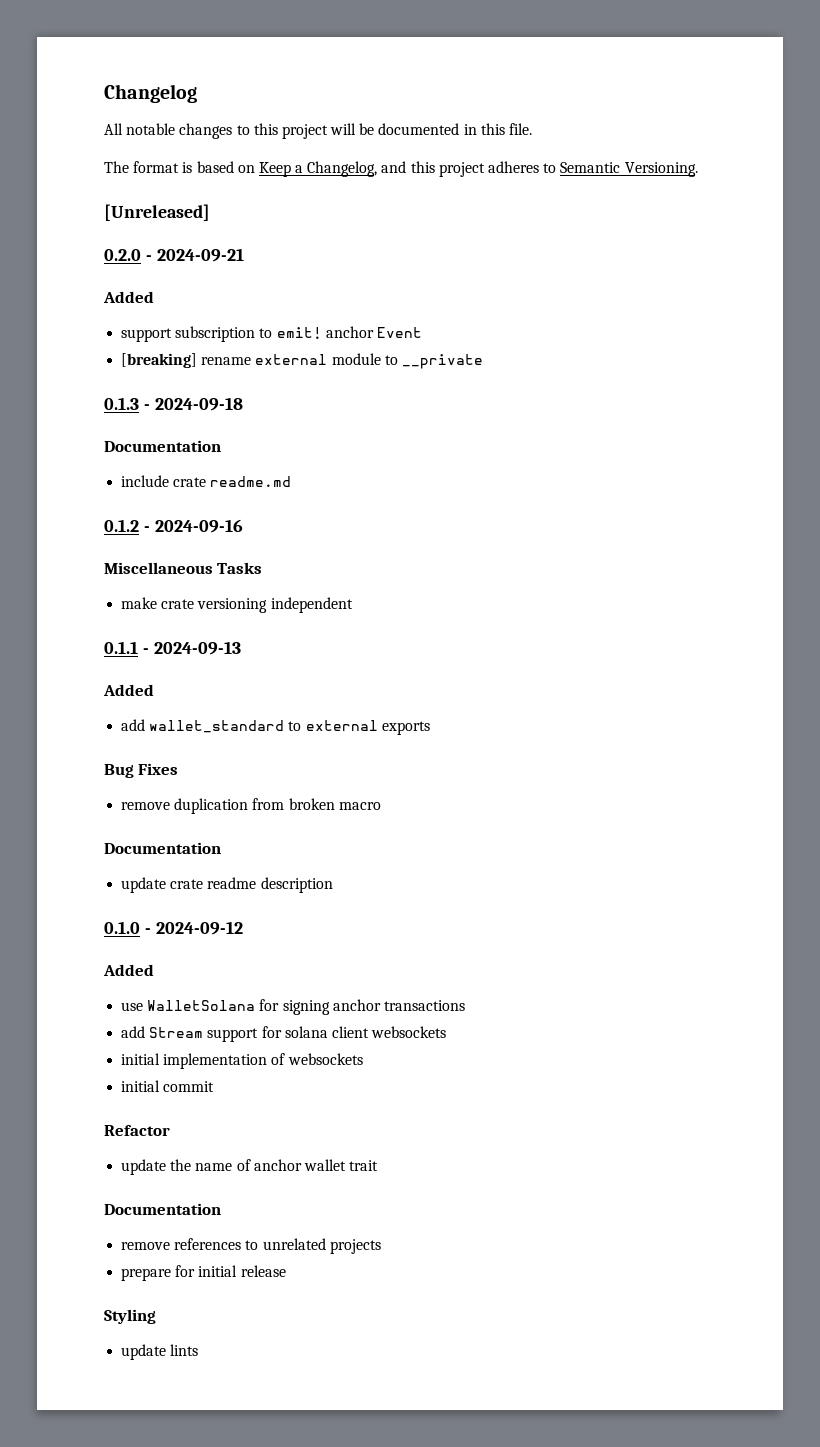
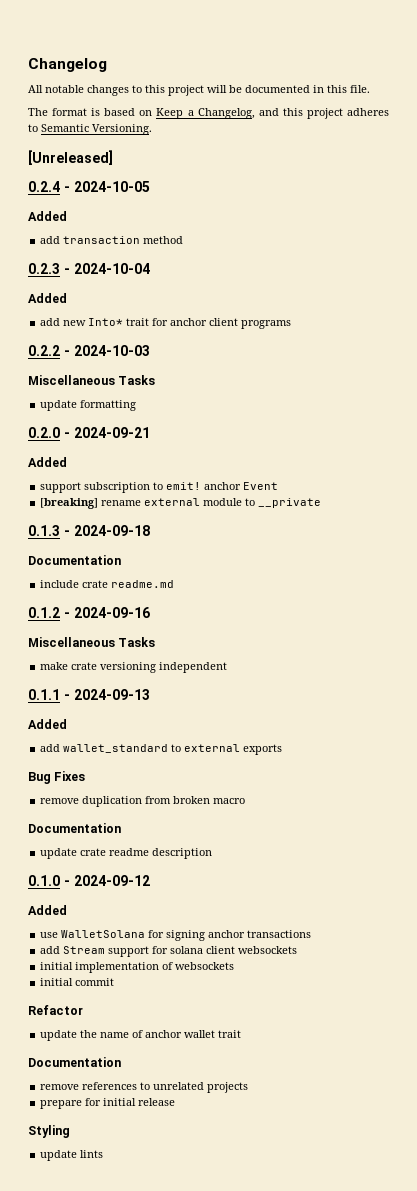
+ 0.2.4 - 2024-10-05
+ Added
+ add transaction method
+ 0.2.3 - 2024-10-04
+ Added
+ add new Into* trait for anchor client programs
+ 0.2.2 - 2024-10-03
+ Miscellaneous Tasks
+ update formatting

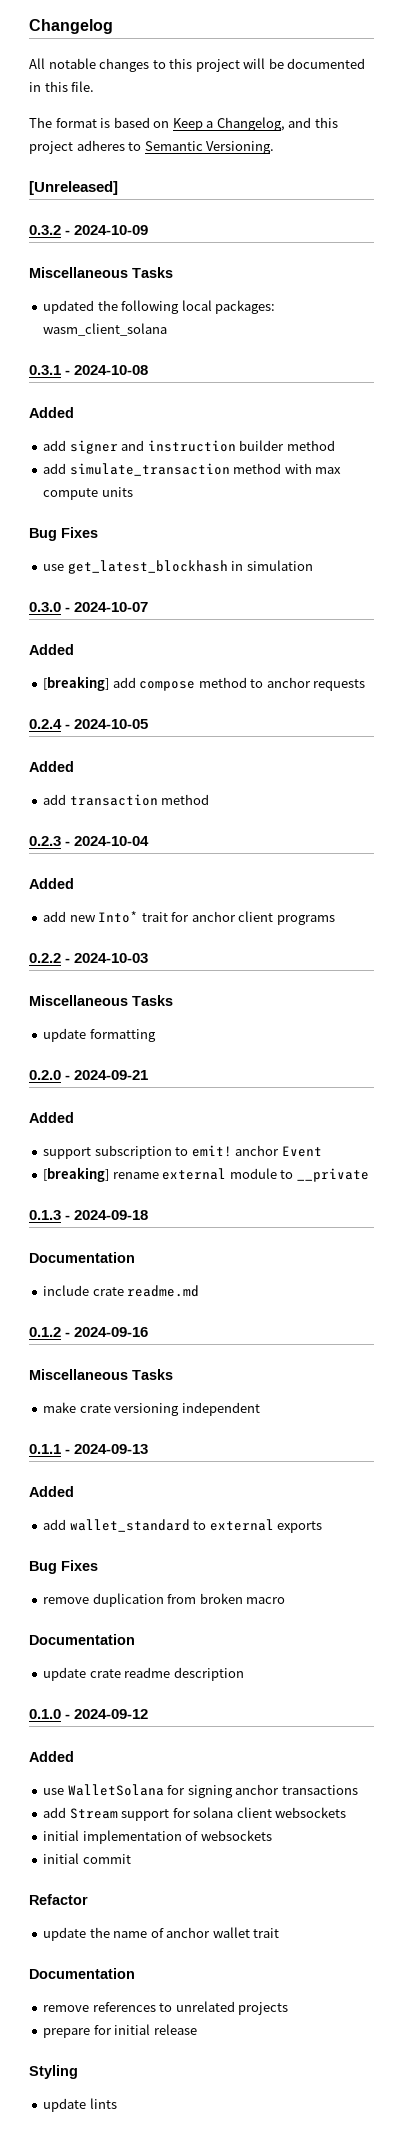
+ 0.3.2 - 2024-10-09
+ Miscellaneous Tasks
+ updated the following local packages: wasm_client_solana
+ 0.3.1 - 2024-10-08
+ Added
+ add signer and instruction builder method
+ add simulate_transaction method with max compute units
+ Bug Fixes
+ use get_latest_blockhash in simulation
+ 0.3.0 - 2024-10-07
+ Added
+ [breaking] add compose method to anchor requests

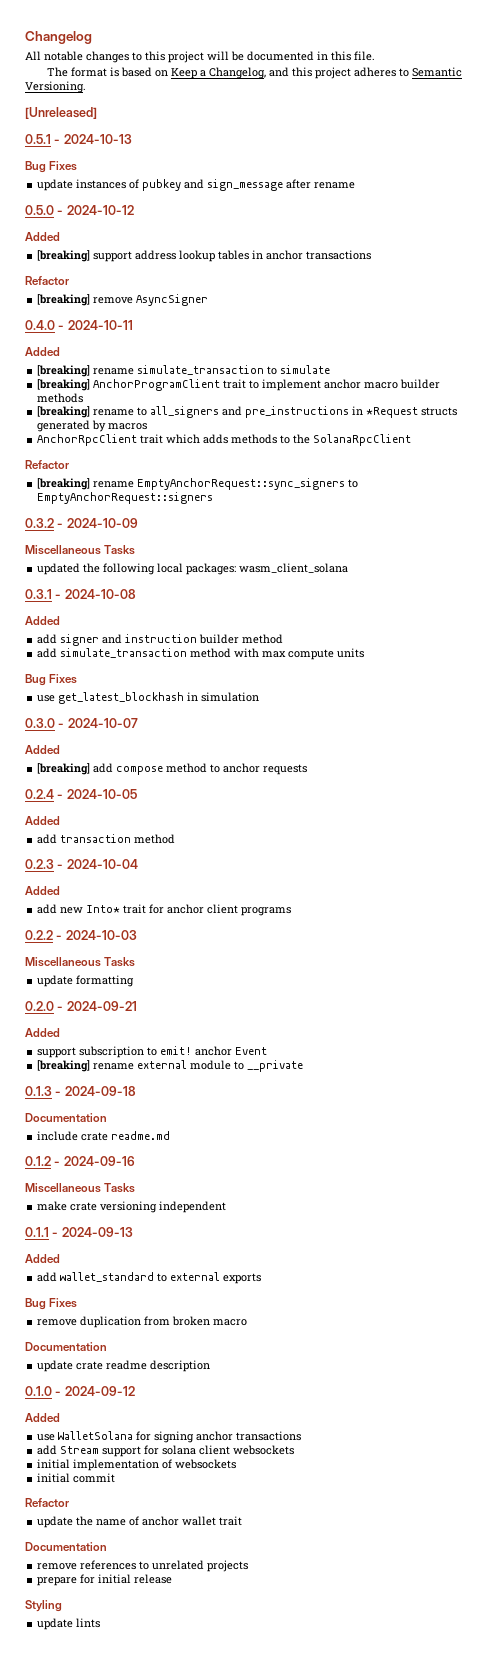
+ 0.5.1 - 2024-10-13
+ Bug Fixes
+ update instances of pubkey and sign_message after rename
+ 0.5.0 - 2024-10-12
+ Added
+ [breaking] support address lookup tables in anchor transactions
+ Refactor
+ [breaking] remove AsyncSigner
+ 0.4.0 - 2024-10-11
+ Added
+ [breaking] rename simulate_transaction to simulate
+ [breaking] AnchorProgramClient trait to implement anchor macro builder methods
+ [breaking] rename to all_signers and pre_instructions in *Request structs generated by macros
+ AnchorRpcClient trait which adds methods to the SolanaRpcClient
+ Refactor
+ [breaking] rename EmptyAnchorRequest::sync_signers to EmptyAnchorRequest::signers

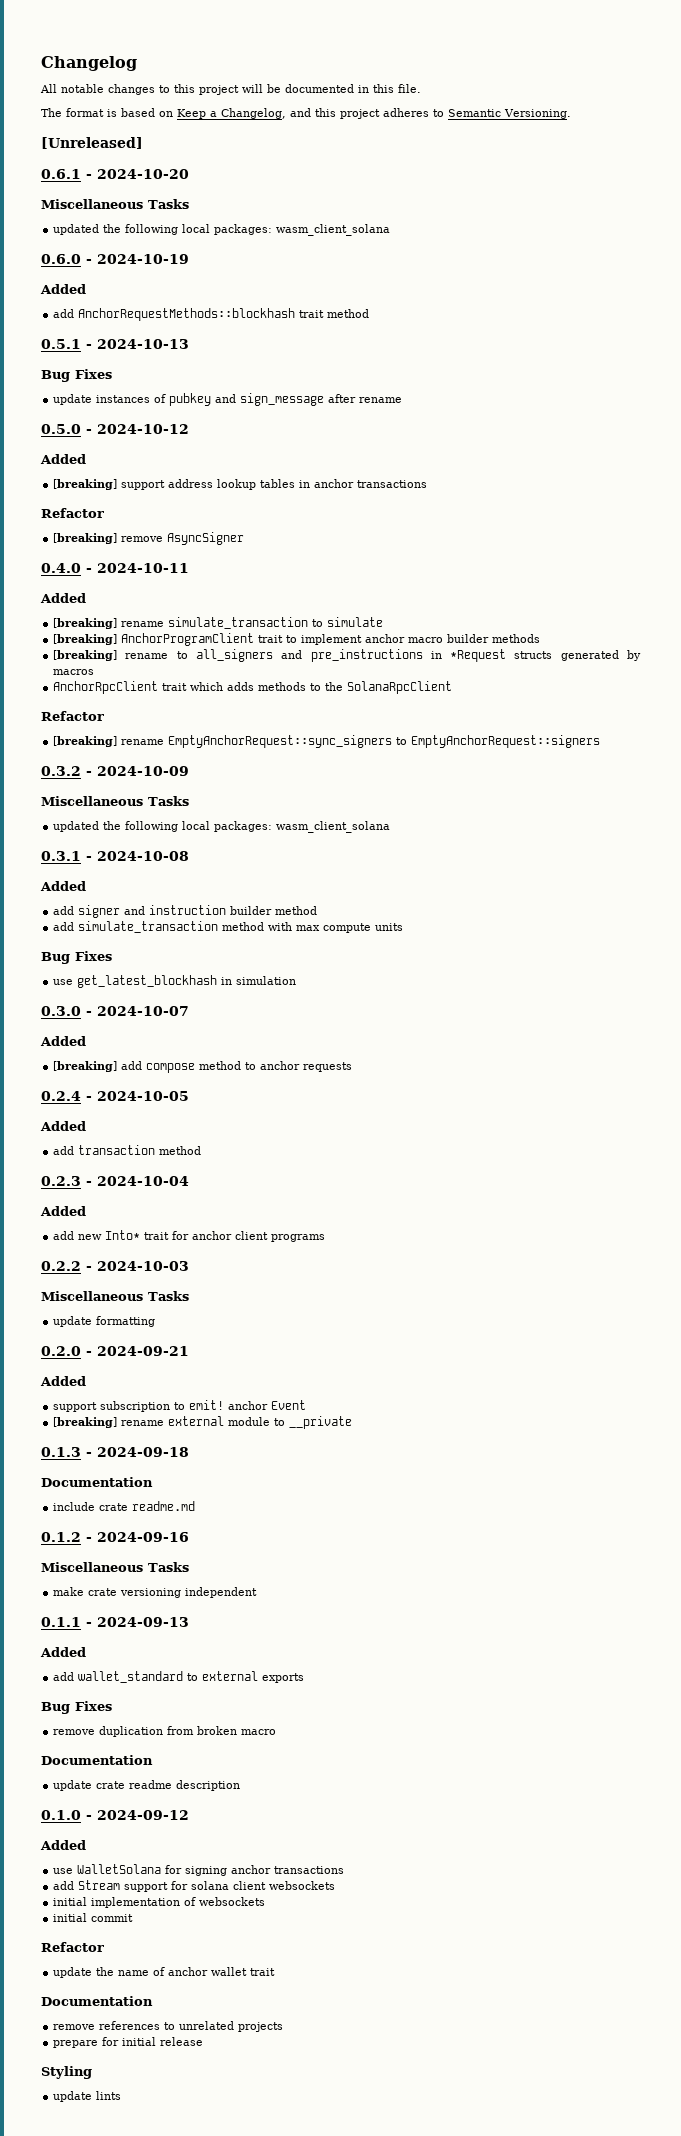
+ 0.6.1 - 2024-10-20
+ Miscellaneous Tasks
+ updated the following local packages: wasm_client_solana
+ 0.6.0 - 2024-10-19
+ Added
+ add AnchorRequestMethods::blockhash trait method

